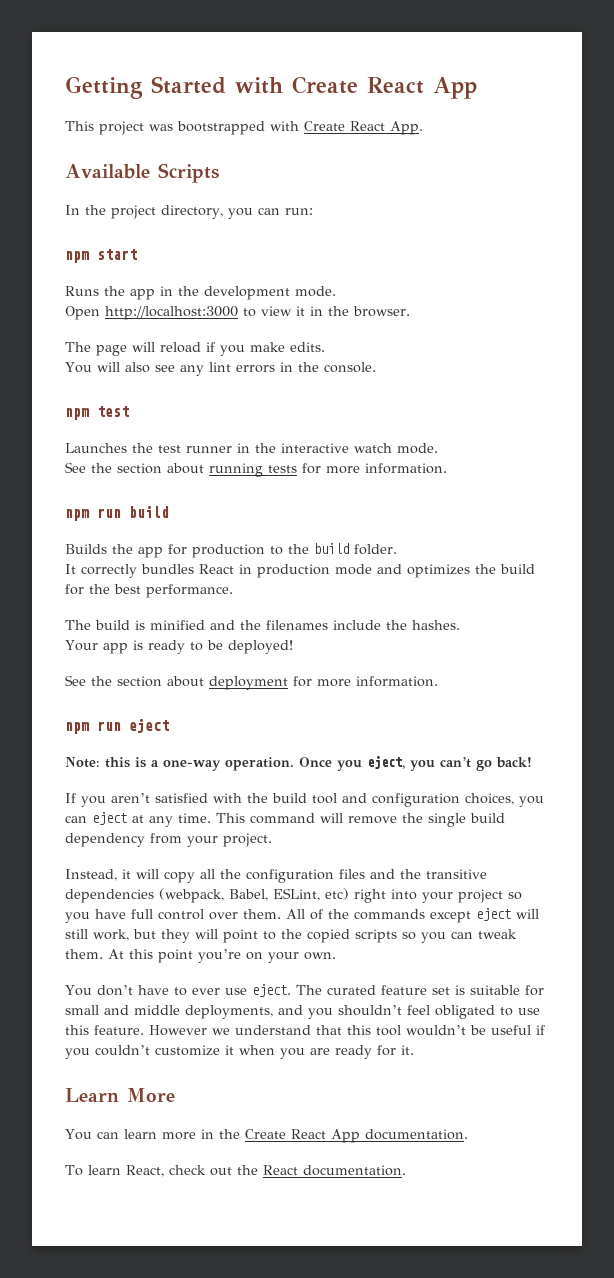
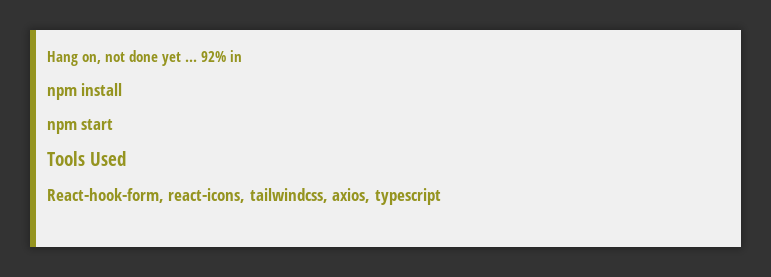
- Getting Started with Create React App
- This project was bootstrapped with Create React App.
- Available Scripts
- In the project directory, you can run:
+ Hang on, not done yet ... 92% in
+ npm install
  npm start
- Runs the app in the development mode.
- Open http://localhost:3000 to view it in the browser.
- The page will reload if you make edits.
- You will also see any lint errors in the console.
- npm test
- Launches the test runner in the interactive watch mode.
- See the section about running tests for more information.
- npm run build
- Builds the app for production to the build folder.
- It correctly bundles React in production mode and optimizes the build for the best performance.
- The build is minified and the filenames include the hashes.
- Your app is ready to be deployed!
- See the section about deployment for more information.
- npm run eject
- Note: this is a one-way operation. Once you eject, you can’t go back!
- If you aren’t satisfied with the build tool and configuration choices, you can eject at any time. This command will remove the single build dependency from your project.
- Instead, it will copy all the configuration files and the transitive dependencies (webpack, Babel, ESLint, etc) right into your project so you have full control over them. All of the commands except eject will still work, but they will point to the copied scripts so you can tweak them. At this point you’re on your own.
- You don’t have to ever use eject. The curated feature set is suitable for small and middle deployments, and you shouldn’t feel obligated to use this feature. However we understand that this tool wouldn’t be useful if you couldn’t customize it when you are ready for it.
- Learn More
- You can learn more in the Create React App documentation.
- To learn React, check out the React documentation.
+ Tools Used
+ React-hook-form, react-icons, tailwindcss, axios, typescript

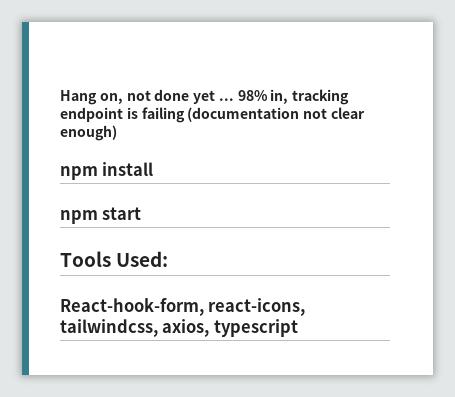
- 92% in
+ 98% in, tracking endpoint is failing (documentation not clear enough)
- Tools Used
+ Tools Used:

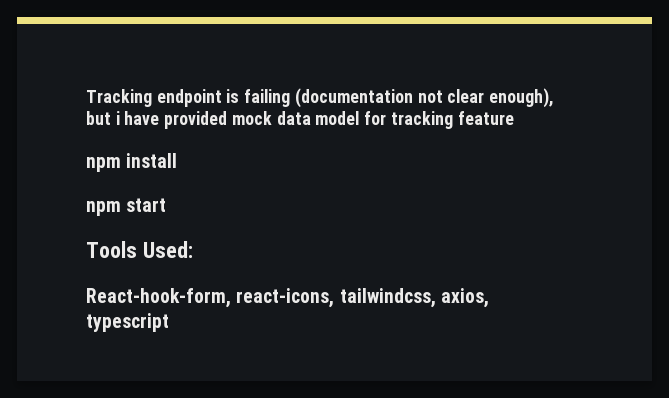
- Hang on, not done yet ... 98% in, tracking endpoint is failing (documentation not clear enough)
+ Tracking endpoint is failing (documentation not clear enough), but i have provided mock data model for tracking feature

